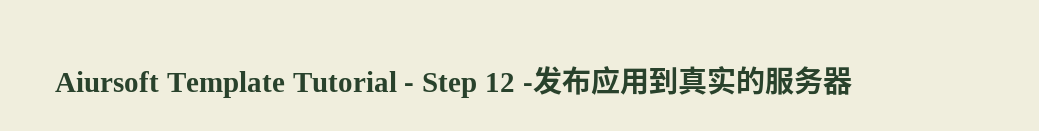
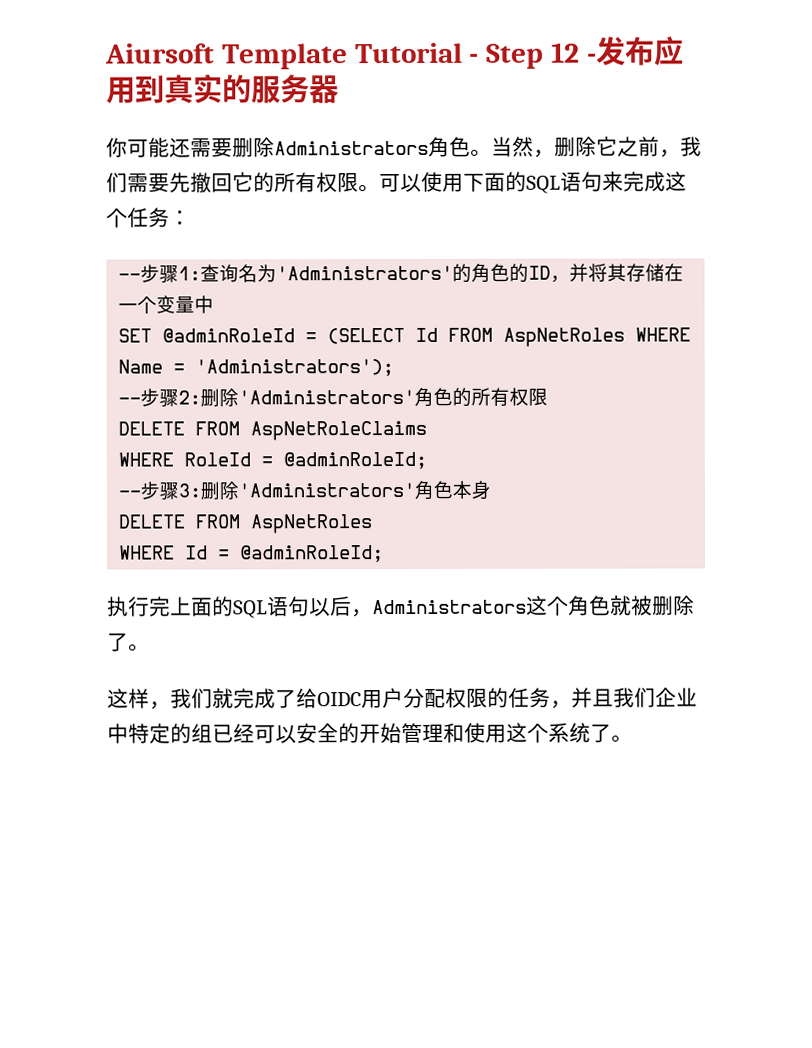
+ 你可能还需要删除Administrators角色。当然，删除它之前，我们需要先撤回它的所有权限。可以使用下面的SQL语句来完成这个任务：
+ --步骤1:查询名为'Administrators'的角色的ID，并将其存储在一个变量中
+ SET @adminRoleId = (SELECT Id FROM AspNetRoles WHERE Name = 'Administrators');
+ --步骤2:删除'Administrators'角色的所有权限
+ DELETE FROM AspNetRoleClaims
+ WHERE RoleId = @adminRoleId;
+ --步骤3:删除'Administrators'角色本身
+ DELETE FROM AspNetRoles
+ WHERE Id = @adminRoleId;
+ 执行完上面的SQL语句以后，Administrators这个角色就被删除了。
+ 这样，我们就完成了给OIDC用户分配权限的任务，并且我们企业中特定的组已经可以安全的开始管理和使用这个系统了。

